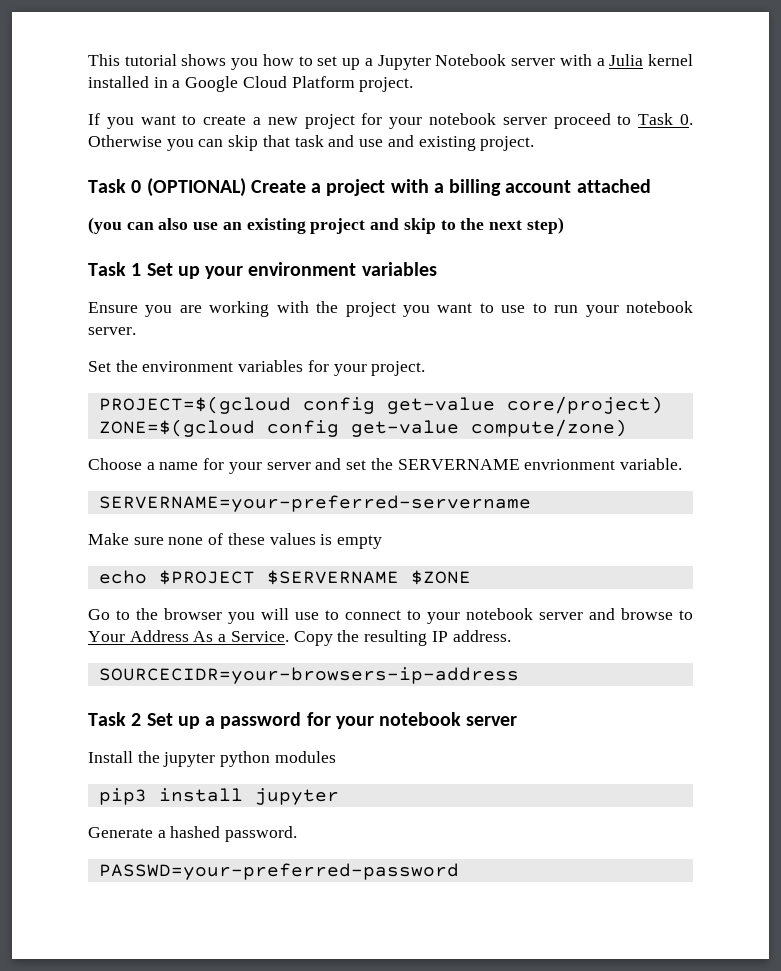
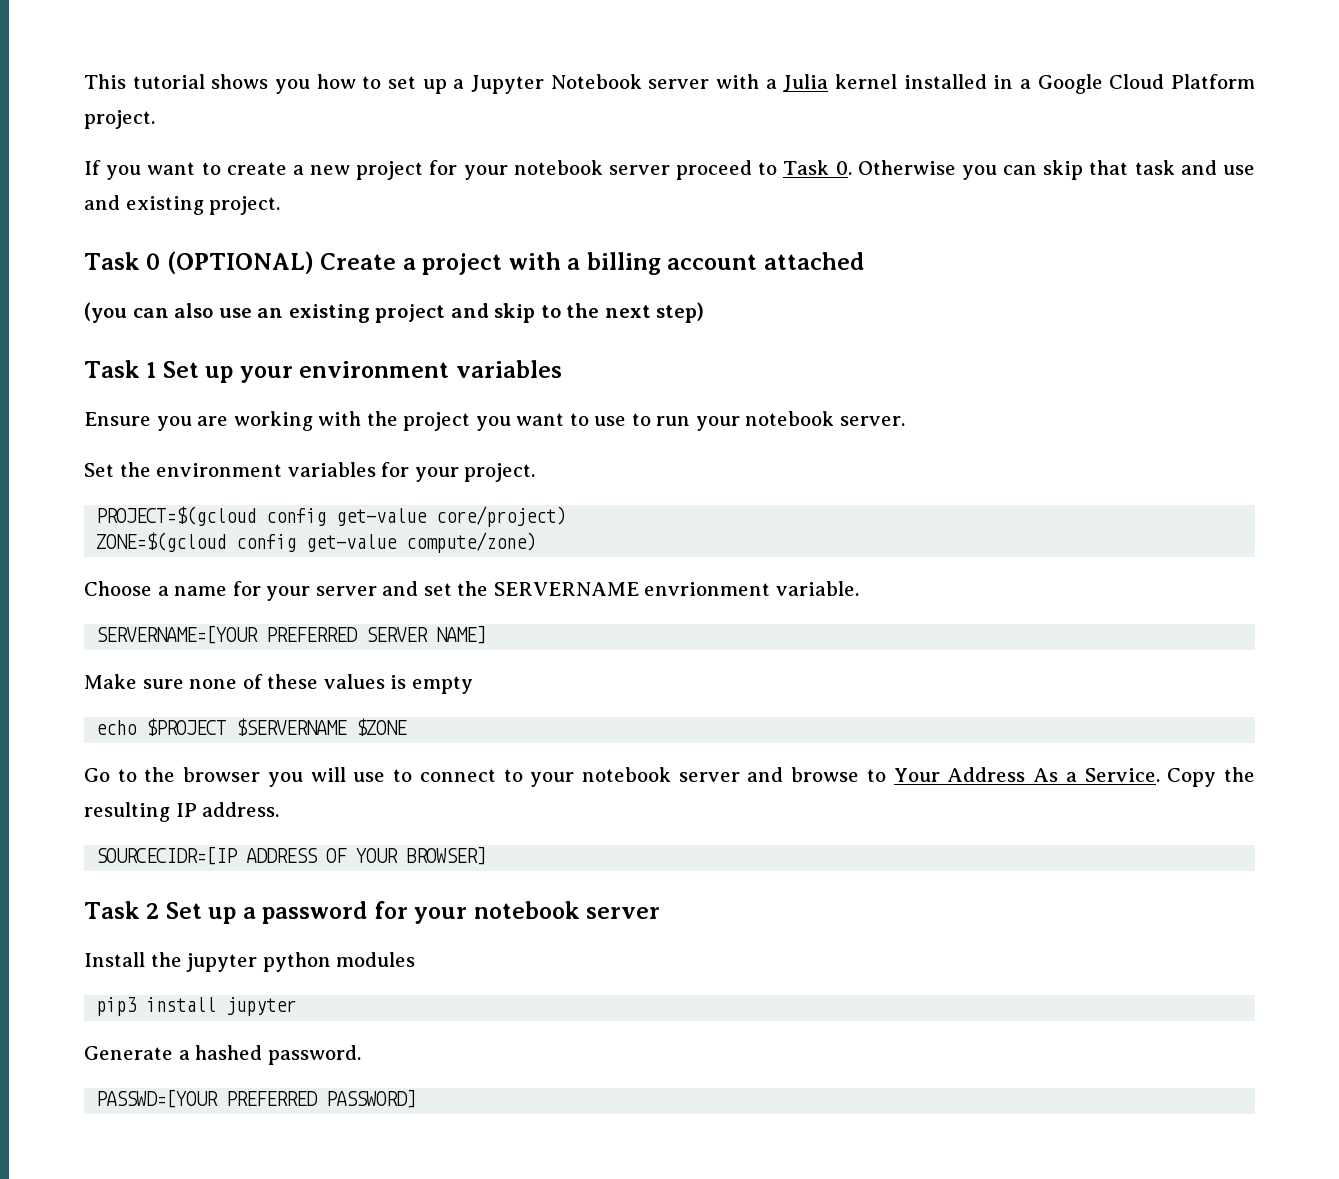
- SERVERNAME=your-preferred-servername
+ SERVERNAME=[YOUR PREFERRED SERVER NAME]
- SOURCECIDR=your-browsers-ip-address
+ SOURCECIDR=[IP ADDRESS OF YOUR BROWSER]
- PASSWD=your-preferred-password
+ PASSWD=[YOUR PREFERRED PASSWORD]

